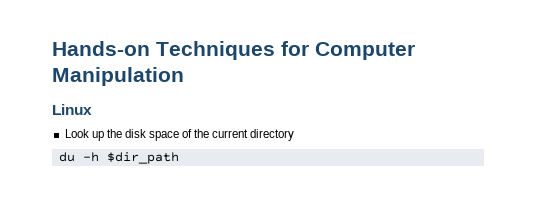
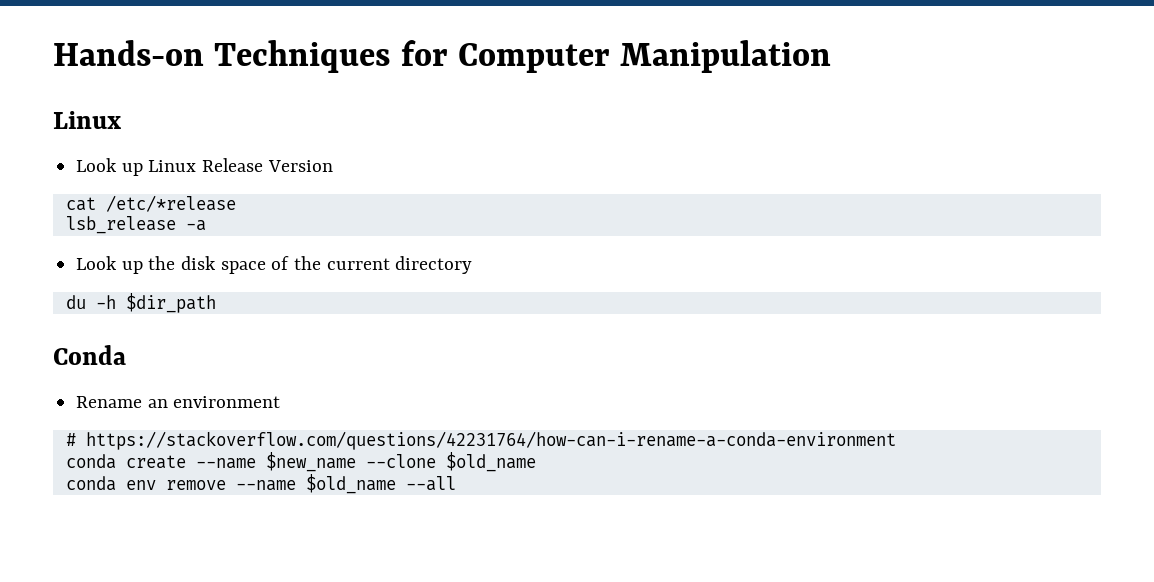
+ Look up Linux Release Version
+ cat /etc/*release
+ lsb_release -a
+ Conda
+ Rename an environment
+ # https://stackoverflow.com/questions/42231764/how-can-i-rename-a-conda-environment
+ conda create --name $new_name --clone $old_name
+ conda env remove --name $old_name --all

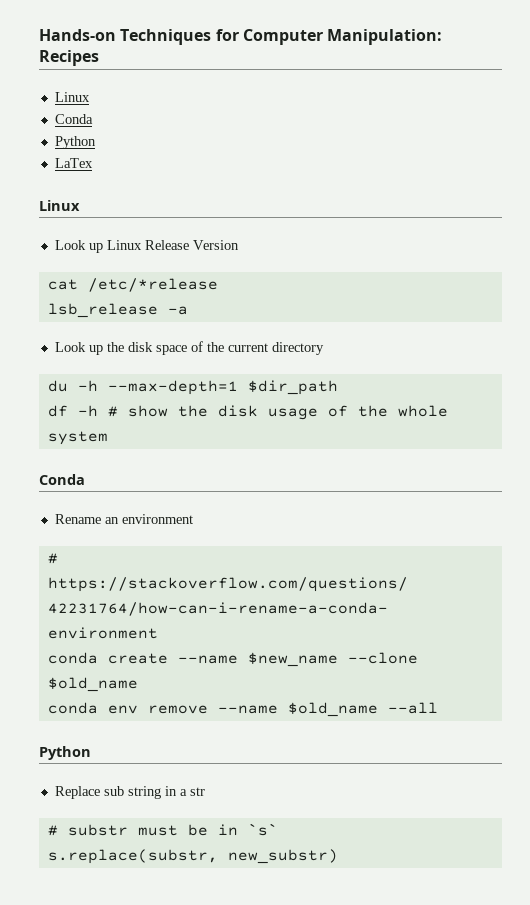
- Hands-on Techniques for Computer Manipulation
+ Hands-on Techniques for Computer Manipulation: Recipes
+ Linux
+ Conda
+ Python
+ LaTex
- du -h $dir_path
+ du -h --max-depth=1 $dir_path
+ df -h # show the disk usage of the whole system
  conda env remove --name $old_name --all
+ Python
+ Replace sub string in a str
+ # substr must be in `s`
+ s.replace(substr, new_substr)

